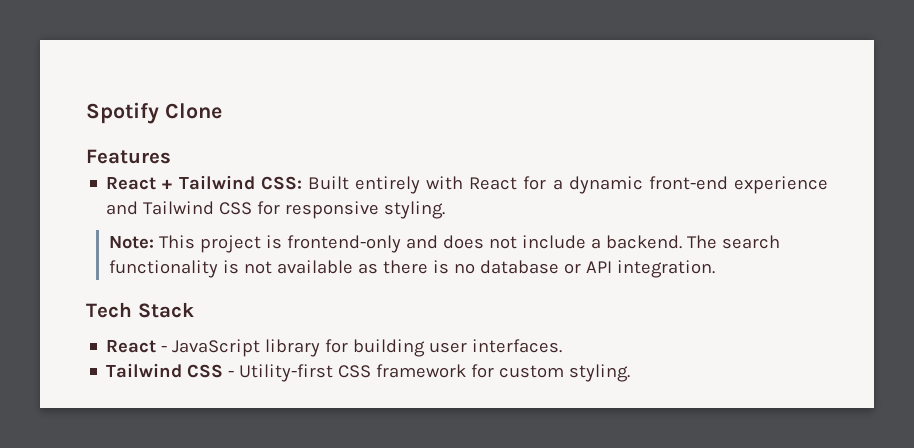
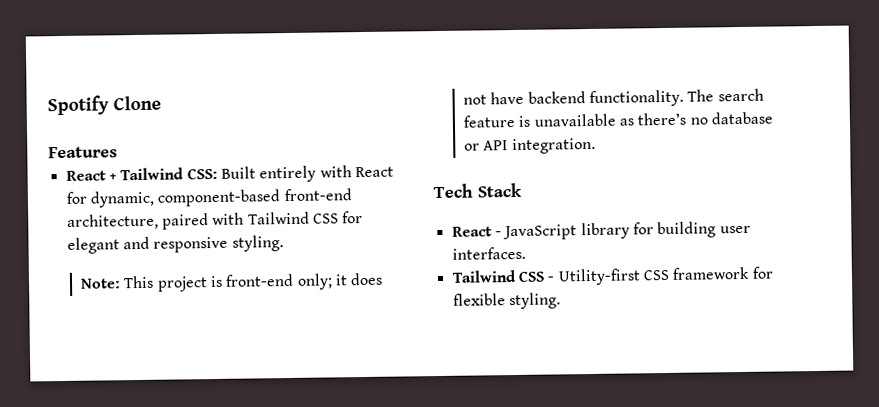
- React + Tailwind CSS: Built entirely with React for a dynamic front-end experience and Tailwind CSS for responsive styling.
+ React + Tailwind CSS: Built entirely with React for dynamic, component-based front-end architecture, paired with Tailwind CSS for elegant and responsive styling.
- Note: This project is frontend-only and does not include a backend. The search functionality is not available as there is no database or API integration.
+ Note: This project is front-end only; it does not have backend functionality. The search feature is unavailable as there’s no database or API integration.
- Tailwind CSS - Utility-first CSS framework for custom styling.
+ Tailwind CSS - Utility-first CSS framework for flexible styling.

